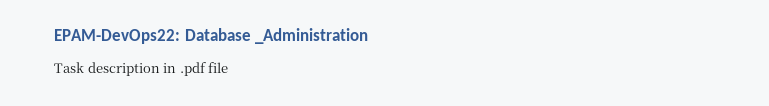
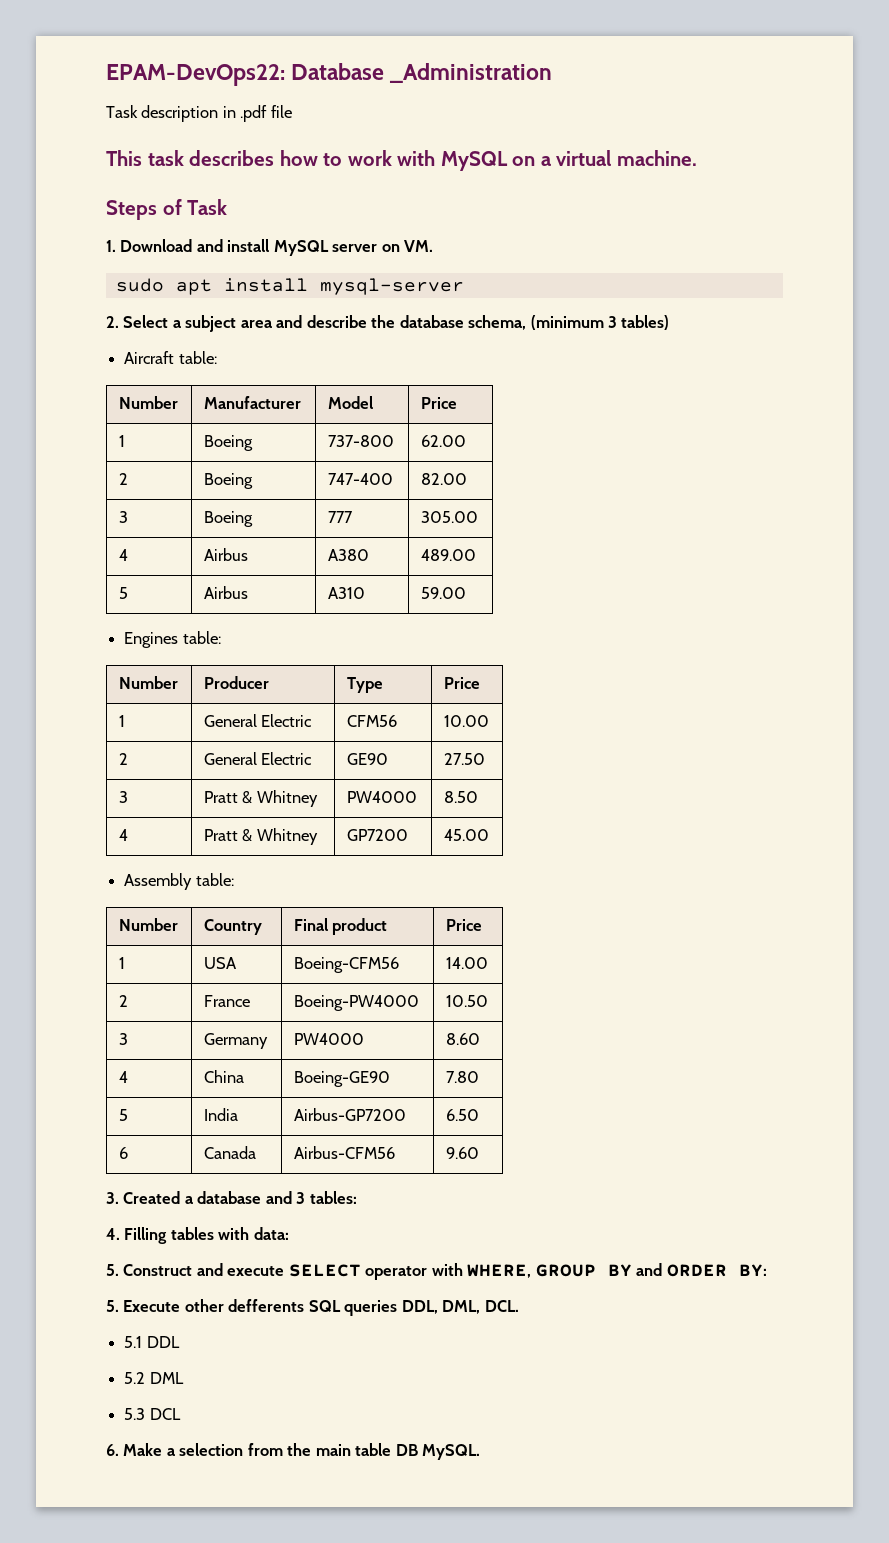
+ This task describes how to work with MySQL on a virtual machine.
+ Steps of Task
+ 1. Download and install MySQL server on VM.
+ sudo apt install mysql-server
+ 2. Select a subject area and describe the database schema, (minimum 3 tables)
+ Aircraft table:
+ Number | Manufacturer | Model | Price
+ 1 | Boeing | 737-800 | 62.00
+ 2 | Boeing | 747-400 | 82.00
+ 3 | Boeing | 777 | 305.00
+ 4 | Airbus | A380 | 489.00
+ 5 | Airbus | A310 | 59.00
+ Engines table:
+ Number | Producer | Type | Price
+ 1 | General Electric | CFM56 | 10.00
+ 2 | General Electric | GE90 | 27.50
+ 3 | Pratt & Whitney | PW4000 | 8.50
+ 4 | Pratt & Whitney | GP7200 | 45.00
+ Assembly table:
+ Number | Country | Final product | Price
+ 1 | USA | Boeing-CFM56 | 14.00
+ 2 | France | Boeing-PW4000 | 10.50
+ 3 | Germany | PW4000 | 8.60
+ 4 | China | Boeing-GE90 | 7.80
+ 5 | India | Airbus-GP7200 | 6.50
+ 6 | Canada | Airbus-CFM56 | 9.60
+ 3. Created a database and 3 tables:
+ 4. Filling tables with data:
+ 5. Construct and execute SELECT operator with WHERE, GROUP BY and ORDER BY:
+ 5. Execute other defferents SQL queries DDL, DML, DCL.
+ 5.1 DDL
+ 5.2 DML
+ 5.3 DCL
+ 6. Make a selection from the main table DB MySQL.

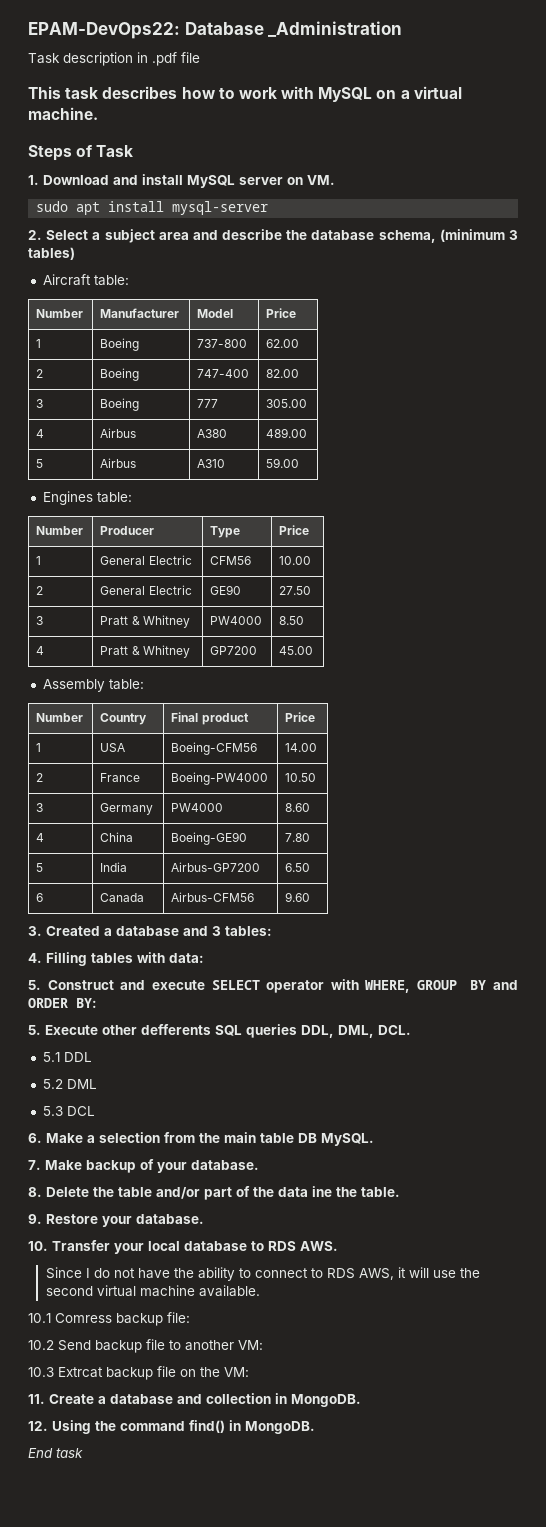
+ 7. Make backup of your database.
+ 8. Delete the table and/or part of the data ine the table.
+ 9. Restore your database.
+ 10. Transfer your local database to RDS AWS.
+ Since I do not have the ability to connect to RDS AWS, it will use the second virtual machine available.
+ 10.1 Comress backup file:
+ 10.2 Send backup file to another VM:
+ 10.3 Extrcat backup file on the VM:
+ 11. Create a database and collection in MongoDB.
+ 12. Using the command find() in MongoDB.
+ End task

